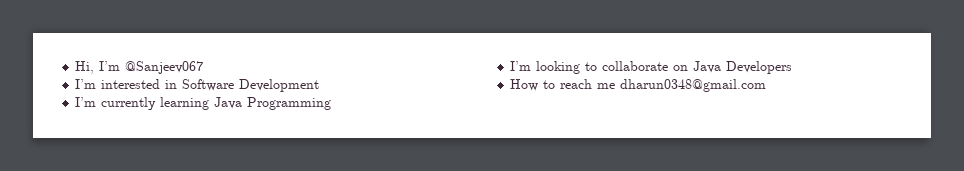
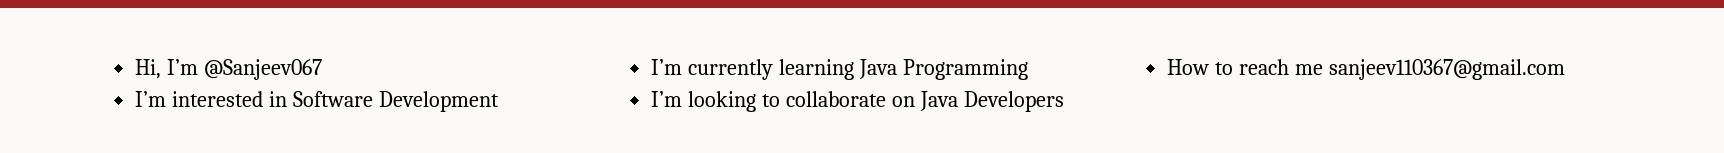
- How to reach me dharun0348@gmail.com
+ How to reach me sanjeev110367@gmail.com

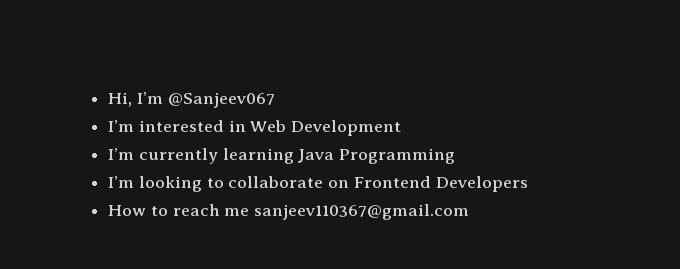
- I’m interested in Software Development
+ I’m interested in Web Development
- I’m looking to collaborate on Java Developers
+ I’m looking to collaborate on Frontend Developers

